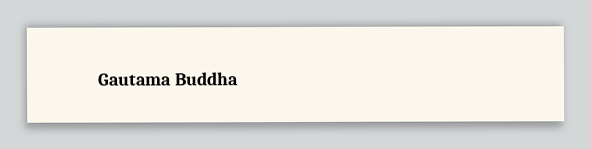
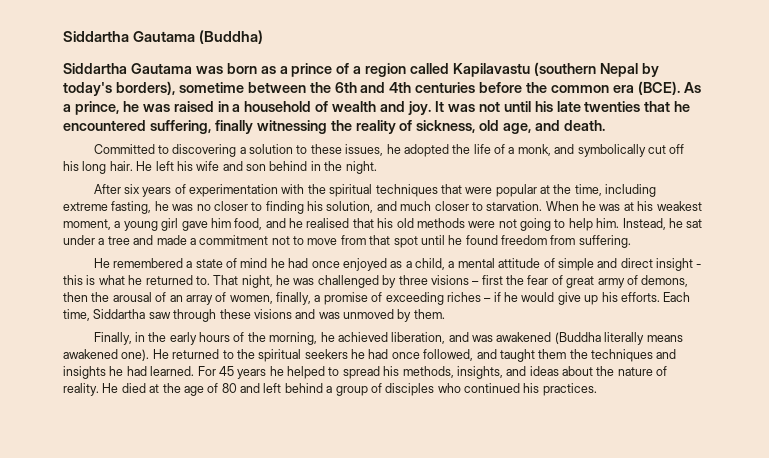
- Gautama Buddha
+ Siddartha Gautama (Buddha)
+ Siddartha Gautama was born as a prince of a region called Kapilavastu (southern Nepal by today's borders), sometime between the 6th and 4th centuries before the common era (BCE). As a prince, he was raised in a household of wealth and joy. It was not until his late twenties that he encountered suffering, finally witnessing the reality of sickness, old age, and death.
+ Committed to discovering a solution to these issues, he adopted the life of a monk, and symbolically cut off his long hair. He left his wife and son behind in the night.
+ After six years of experimentation with the spiritual techniques that were popular at the time, including extreme fasting, he was no closer to finding his solution, and much closer to starvation. When he was at his weakest moment, a young girl gave him food, and he realised that his old methods were not going to help him. Instead, he sat under a tree and made a commitment not to move from that spot until he found freedom from suffering.
+ He remembered a state of mind he had once enjoyed as a child, a mental attitude of simple and direct insight - this is what he returned to. That night, he was challenged by three visions – first the fear of great army of demons, then the arousal of an array of women, finally, a promise of exceeding riches – if he would give up his efforts. Each time, Siddartha saw through these visions and was unmoved by them.
+ Finally, in the early hours of the morning, he achieved liberation, and was awakened (Buddha literally means awakened one). He returned to the spiritual seekers he had once followed, and taught them the techniques and insights he had learned. For 45 years he helped to spread his methods, insights, and ideas about the nature of reality. He died at the age of 80 and left behind a group of disciples who continued his practices.

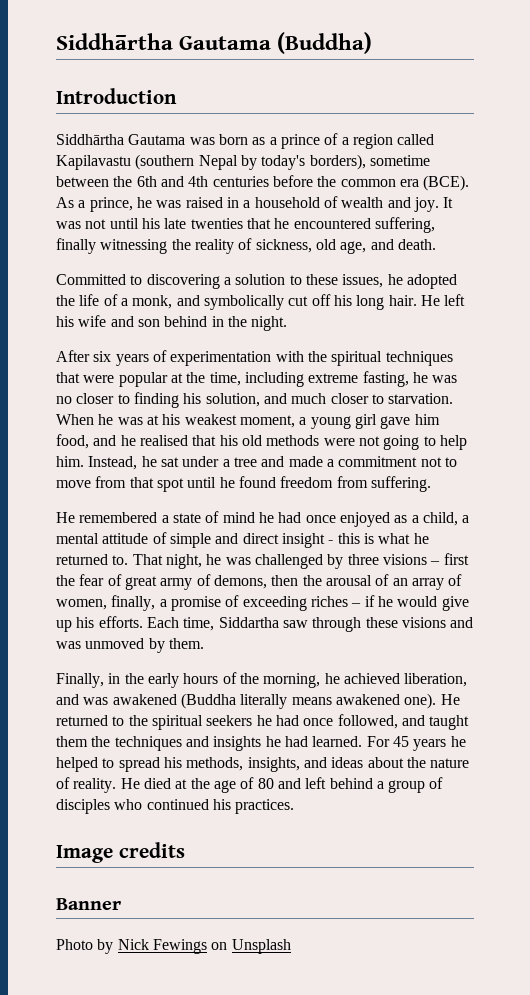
- Siddartha Gautama (Buddha)
+ Siddhārtha Gautama (Buddha)
- Siddartha Gautama was born as a prince of a region called Kapilavastu (southern Nepal by today's borders), sometime between the 6th and 4th centuries before the common era (BCE).
+ Introduction
+ Siddhārtha Gautama was born as a prince of a region called Kapilavastu (southern Nepal by today's borders), sometime between the 6th and 4th centuries before the common era (BCE).
+ Image credits
+ Banner
+ Photo by Nick Fewings on Unsplash

